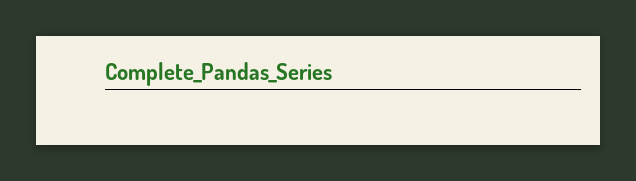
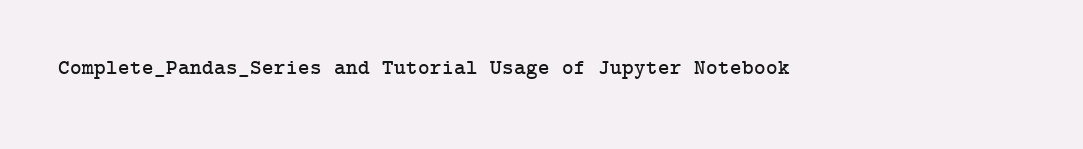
- Complete_Pandas_Series
+ Complete_Pandas_Series and Tutorial Usage of Jupyter Notebook

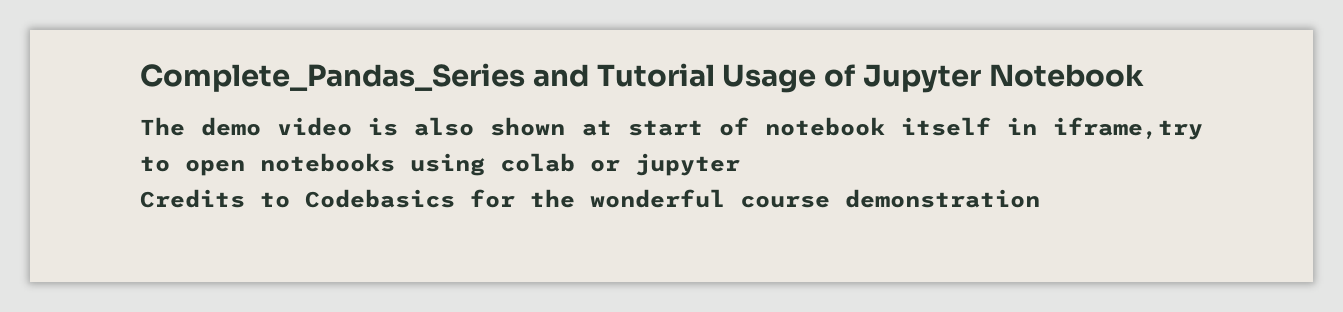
+ The demo video is also shown at start of notebook itself in iframe,try to open notebooks using colab or jupyter
+ Credits to Codebasics for the wonderful course demonstration

